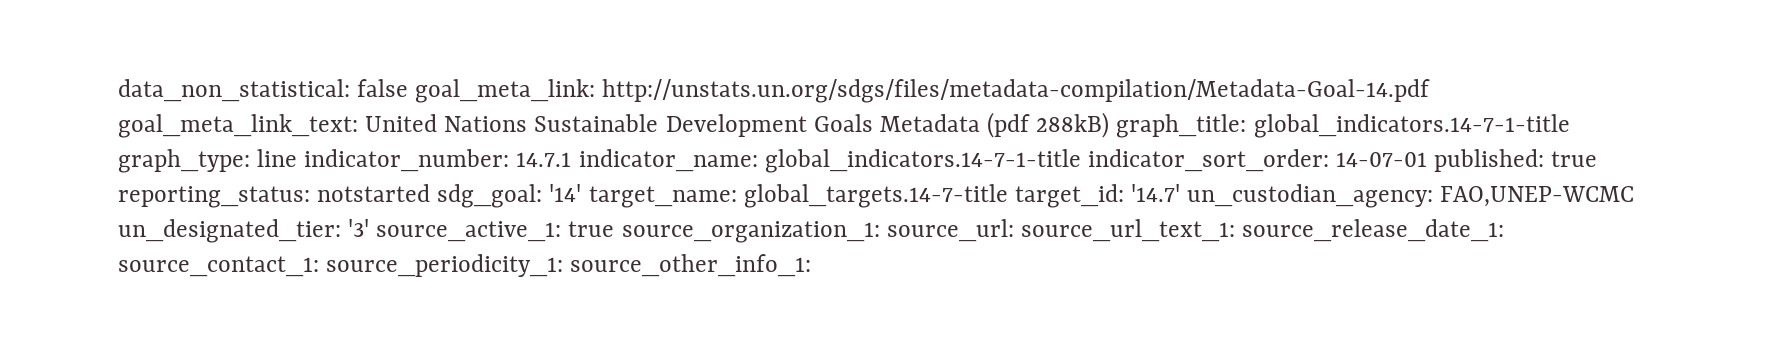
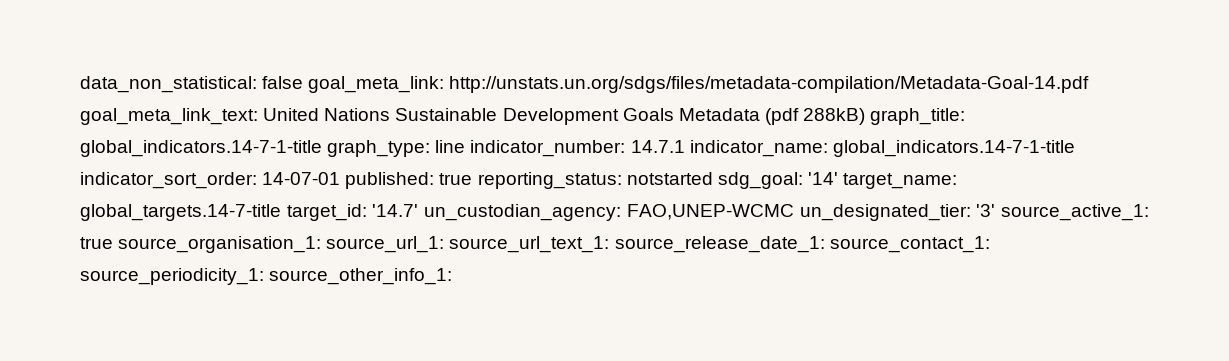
- data_non_statistical: false goal_meta_link: http://unstats.un.org/sdgs/files/metadata-compilation/Metadata-Goal-14.pdf goal_meta_link_text: United Nations Sustainable Development Goals Metadata (pdf 288kB) graph_title: global_indicators.14-7-1-title graph_type: line indicator_number: 14.7.1 indicator_name: global_indicators.14-7-1-title indicator_sort_order: 14-07-01 published: true reporting_status: notstarted sdg_goal: '14' target_name: global_targets.14-7-title target_id: '14.7' un_custodian_agency: FAO,UNEP-WCMC un_designated_tier: '3' source_active_1: true source_organization_1: source_url: source_url_text_1: source_release_date_1: source_contact_1: source_periodicity_1: source_other_info_1:
+ data_non_statistical: false goal_meta_link: http://unstats.un.org/sdgs/files/metadata-compilation/Metadata-Goal-14.pdf goal_meta_link_text: United Nations Sustainable Development Goals Metadata (pdf 288kB) graph_title: global_indicators.14-7-1-title graph_type: line indicator_number: 14.7.1 indicator_name: global_indicators.14-7-1-title indicator_sort_order: 14-07-01 published: true reporting_status: notstarted sdg_goal: '14' target_name: global_targets.14-7-title target_id: '14.7' un_custodian_agency: FAO,UNEP-WCMC un_designated_tier: '3' source_active_1: true source_organisation_1: source_url_1: source_url_text_1: source_release_date_1: source_contact_1: source_periodicity_1: source_other_info_1:

